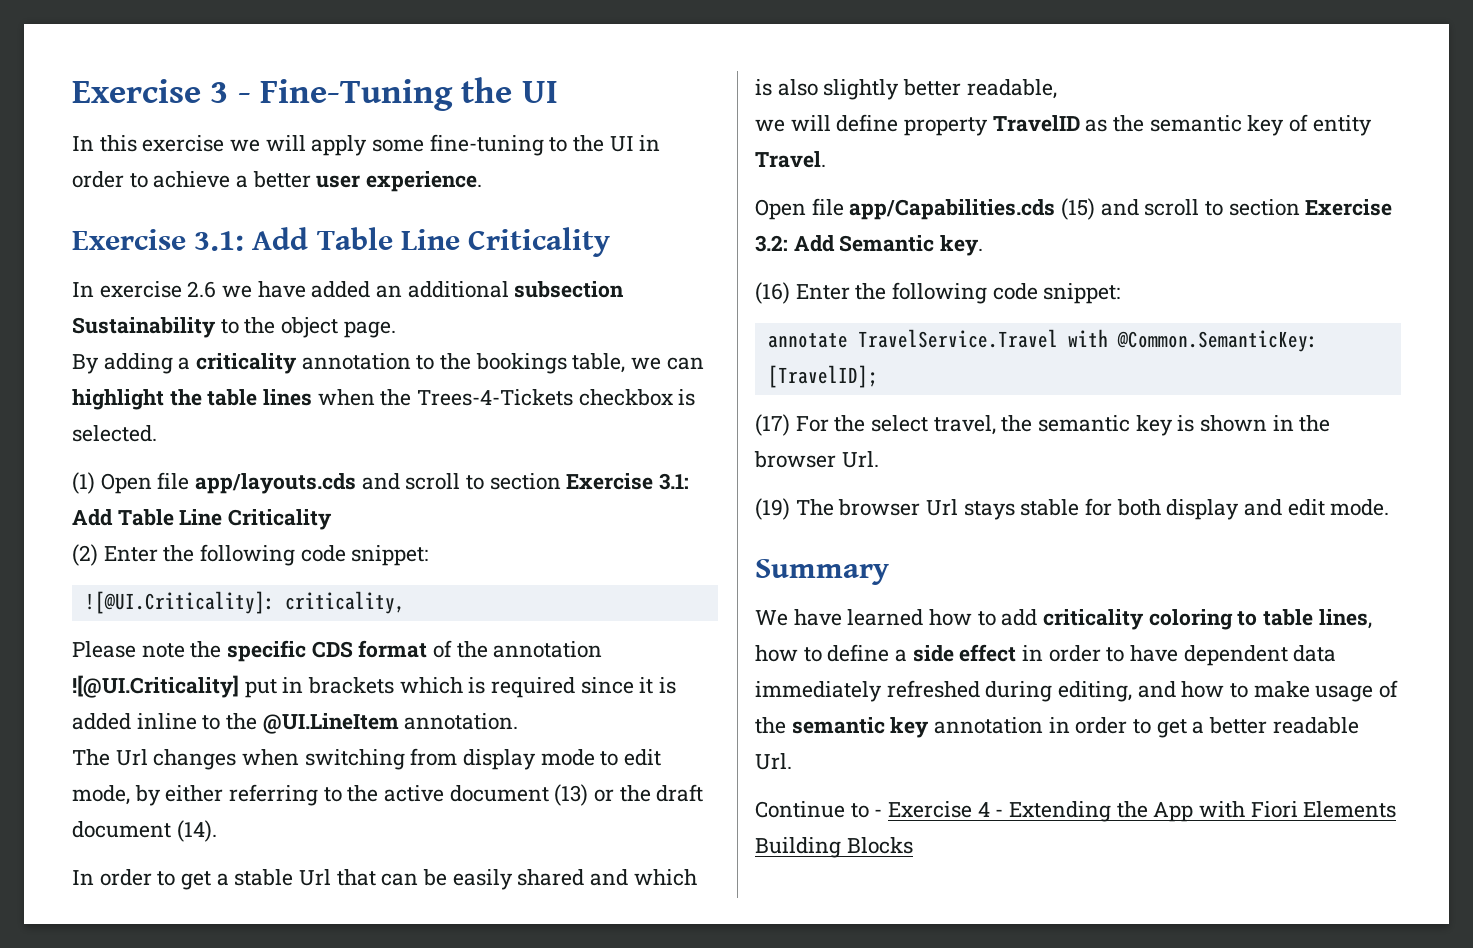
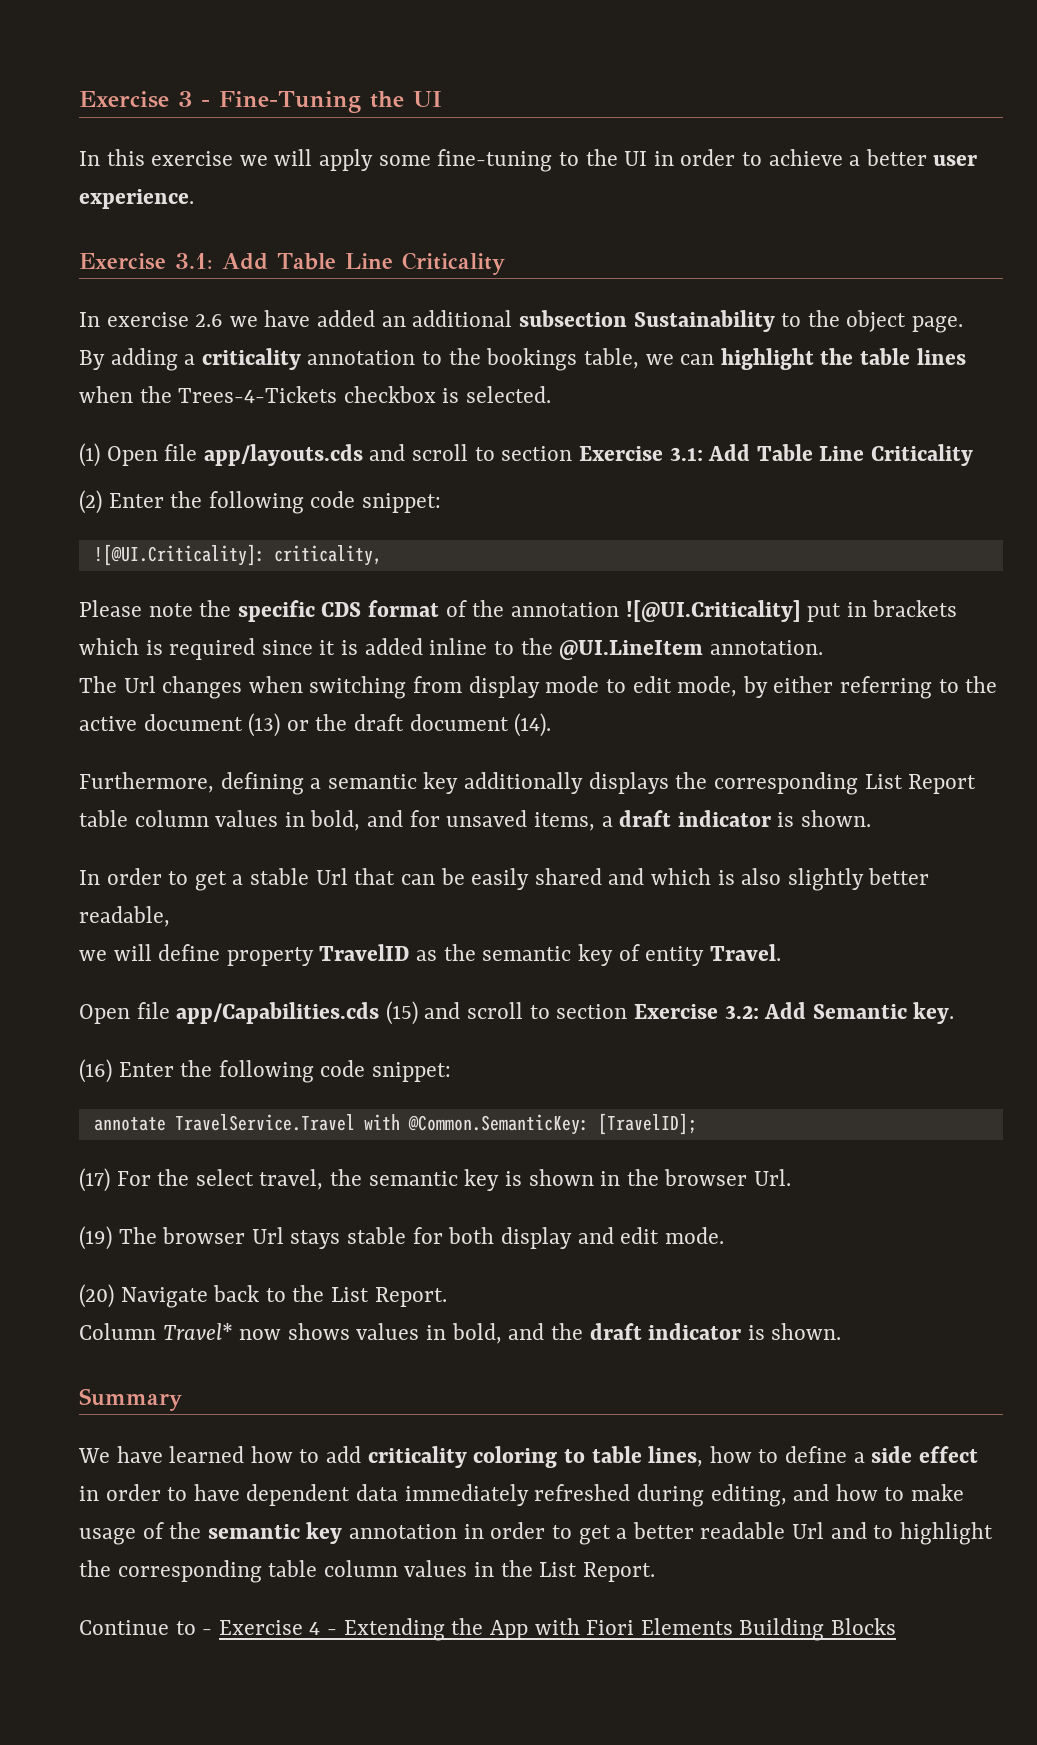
+ Furthermore, defining a semantic key additionally displays the corresponding List Report table column values in bold, and for unsaved items, a draft indicator is shown.
+ (20) Navigate back to the List Report.
+ Column Travel* now shows values in bold, and the draft indicator is shown.
- We have learned how to add criticality coloring to table lines, how to define a side effect in order to have dependent data immediately refreshed during editing, and how to make usage of the semantic key annotation in order to get a better readable Url.
+ We have learned how to add criticality coloring to table lines, how to define a side effect in order to have dependent data immediately refreshed during editing, and how to make usage of the semantic key annotation in order to get a better readable Url and to highlight the corresponding table column values in the List Report.

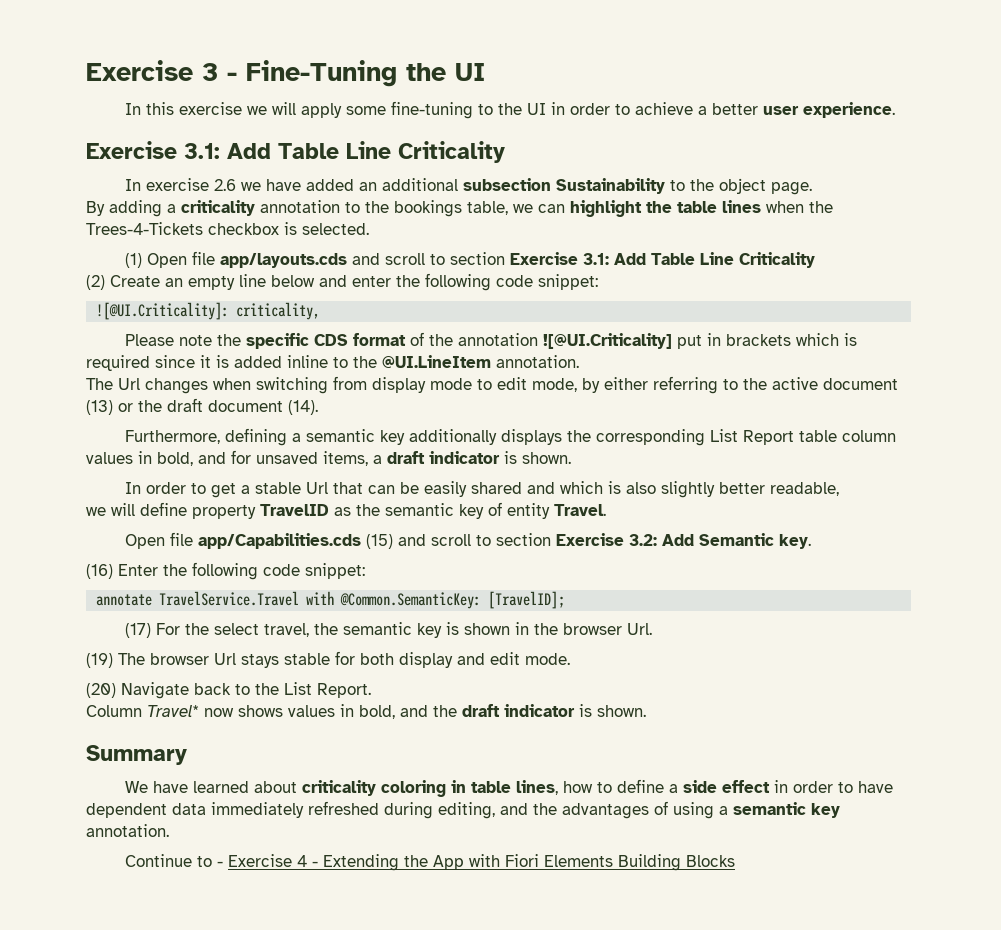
- (2) Enter the following code snippet:
+ (2) Create an empty line below and enter the following code snippet:
- We have learned how to add criticality coloring to table lines, how to define a side effect in order to have dependent data immediately refreshed during editing, and how to make usage of the semantic key annotation in order to get a better readable Url and to highlight the corresponding table column values in the List Report.
+ We have learned about criticality coloring in table lines, how to define a side effect in order to have dependent data immediately refreshed during editing, and the advantages of using a semantic key annotation.

